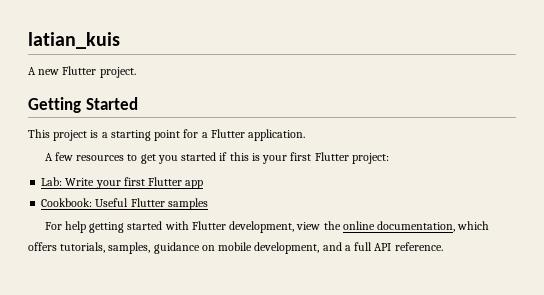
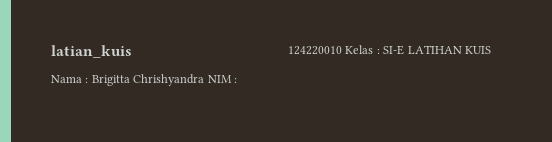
- A new Flutter project.
- Getting Started
- This project is a starting point for a Flutter application.
- A few resources to get you started if this is your first Flutter project:
- Lab: Write your first Flutter app
- Cookbook: Useful Flutter samples
- For help getting started with Flutter development, view the online documentation, which offers tutorials, samples, guidance on mobile development, and a full API reference.
+ Nama : Brigitta Chrishyandra NIM : 124220010 Kelas : SI-E LATIHAN KUIS

